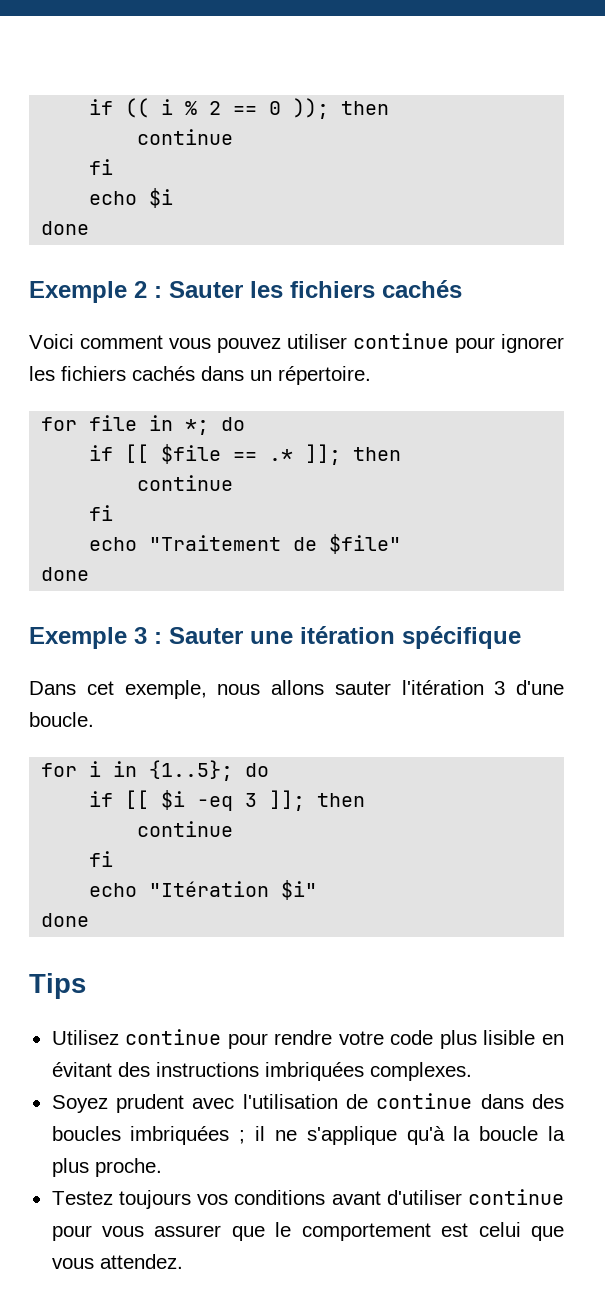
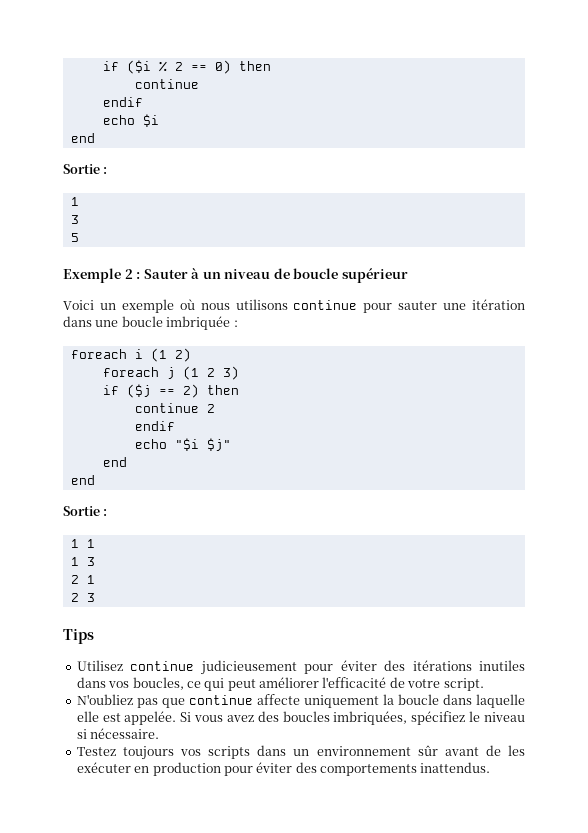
- if (( i % 2 == 0 )); then
+ if ($i % 2 == 0) then
  continue
- fi
+ endif
  echo $i
- done
- Exemple 2 : Sauter les fichiers cachés
- Voici comment vous pouvez utiliser continue pour ignorer les fichiers cachés dans un répertoire.
- for file in *; do
- if [[ $file == .* ]]; then
- continue
- fi
- echo "Traitement de $file"
- done
- Exemple 3 : Sauter une itération spécifique
- Dans cet exemple, nous allons sauter l'itération 3 d'une boucle.
- for i in {1..5}; do
- if [[ $i -eq 3 ]]; then
- continue
- fi
- echo "Itération $i"
- done
+ end
+ Sortie :
+ 1
+ 3
+ 5
+ Exemple 2 : Sauter à un niveau de boucle supérieur
+ Voici un exemple où nous utilisons continue pour sauter une itération dans une boucle imbriquée :
+ foreach i (1 2)
+ foreach j (1 2 3)
+ if ($j == 2) then
+ continue 2
+ endif
+ echo "$i $j"
+ end
+ end
+ Sortie :
+ 1 1
+ 1 3
+ 2 1
+ 2 3
  Tips
- Utilisez continue pour rendre votre code plus lisible en évitant des instructions imbriquées complexes.
- Soyez prudent avec l'utilisation de continue dans des boucles imbriquées ; il ne s'applique qu'à la boucle la plus proche.
- Testez toujours vos conditions avant d'utiliser continue pour vous assurer que le comportement est celui que vous attendez.
+ Utilisez continue judicieusement pour éviter des itérations inutiles dans vos boucles, ce qui peut améliorer l'efficacité de votre script.
+ N'oubliez pas que continue affecte uniquement la boucle dans laquelle elle est appelée. Si vous avez des boucles imbriquées, spécifiez le niveau si nécessaire.
+ Testez toujours vos scripts dans un environnement sûr avant de les exécuter en production pour éviter des comportements inattendus.

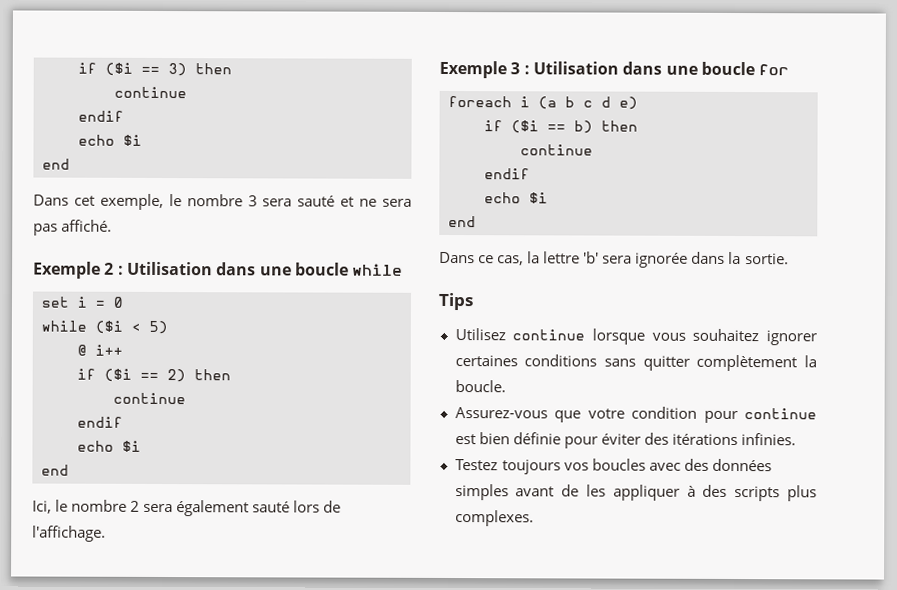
- if ($i % 2 == 0) then
+ if ($i == 3) then
  continue
  endif
  echo $i
  end
- Sortie :
- 1
- 3
- 5
- Exemple 2 : Sauter à un niveau de boucle supérieur
- Voici un exemple où nous utilisons continue pour sauter une itération dans une boucle imbriquée :
- foreach i (1 2)
- foreach j (1 2 3)
- if ($j == 2) then
- continue 2
+ Dans cet exemple, le nombre 3 sera sauté et ne sera pas affiché.
+ Exemple 2 : Utilisation dans une boucle while
+ set i = 0
+ while ($i < 5)
+ @ i++
+ if ($i == 2) then
+ continue
  endif
- echo "$i $j"
+ echo $i
  end
+ Ici, le nombre 2 sera également sauté lors de l'affichage.
+ Exemple 3 : Utilisation dans une boucle for
+ foreach i (a b c d e)
+ if ($i == b) then
+ continue
+ endif
+ echo $i
  end
- Sortie :
- 1 1
- 1 3
- 2 1
- 2 3
+ Dans ce cas, la lettre 'b' sera ignorée dans la sortie.
  Tips
- Utilisez continue judicieusement pour éviter des itérations inutiles dans vos boucles, ce qui peut améliorer l'efficacité de votre script.
- N'oubliez pas que continue affecte uniquement la boucle dans laquelle elle est appelée. Si vous avez des boucles imbriquées, spécifiez le niveau si nécessaire.
- Testez toujours vos scripts dans un environnement sûr avant de les exécuter en production pour éviter des comportements inattendus.
+ Utilisez continue lorsque vous souhaitez ignorer certaines conditions sans quitter complètement la boucle.
+ Assurez-vous que votre condition pour continue est bien définie pour éviter des itérations infinies.
+ Testez toujours vos boucles avec des données simples avant de les appliquer à des scripts plus complexes.

